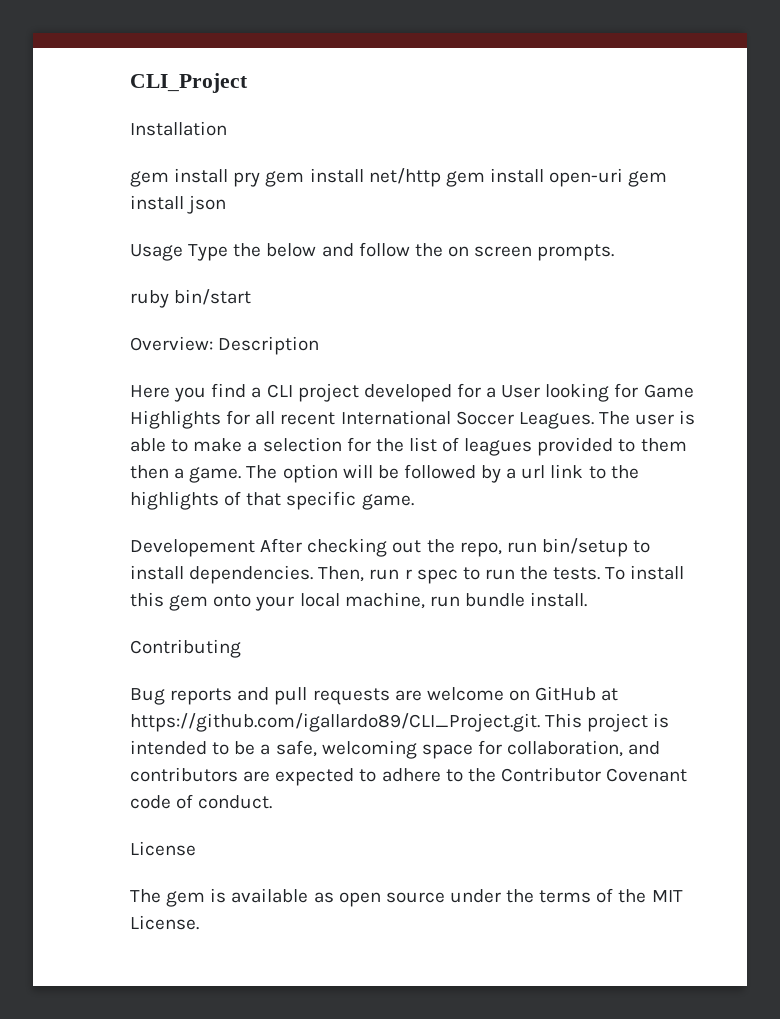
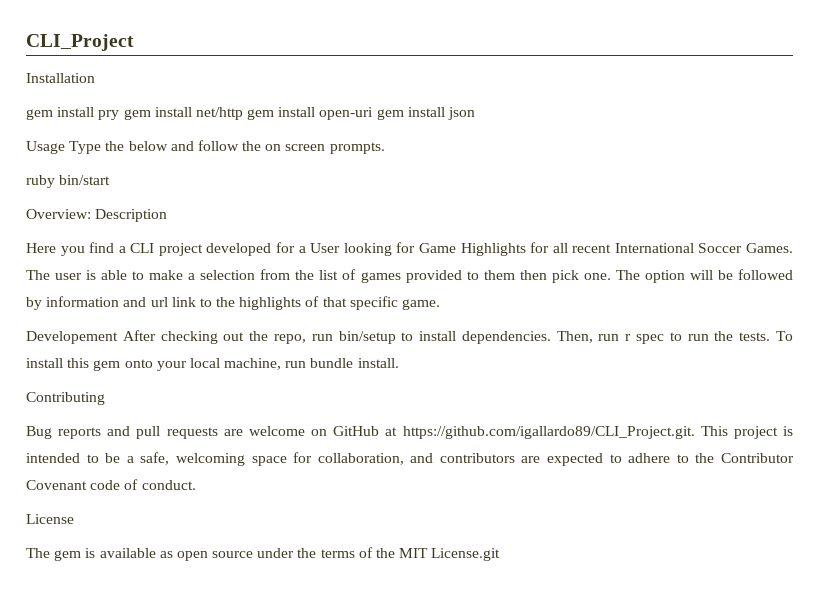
- Here you find a CLI project developed for a User looking for Game Highlights for all recent International Soccer Leagues.
+ Here you find a CLI project developed for a User looking for Game Highlights for all recent International Soccer Games.
- The user is able to make a selection for the list of leagues provided to them then a game.
+ The user is able to make a selection from the list of games provided to them then pick one.
- The option will be followed by a url link to the highlights of that specific game.
+ The option will be followed by information and url link to the highlights of that specific game.
- The gem is available as open source under the terms of the MIT License.
+ The gem is available as open source under the terms of the MIT License.git

